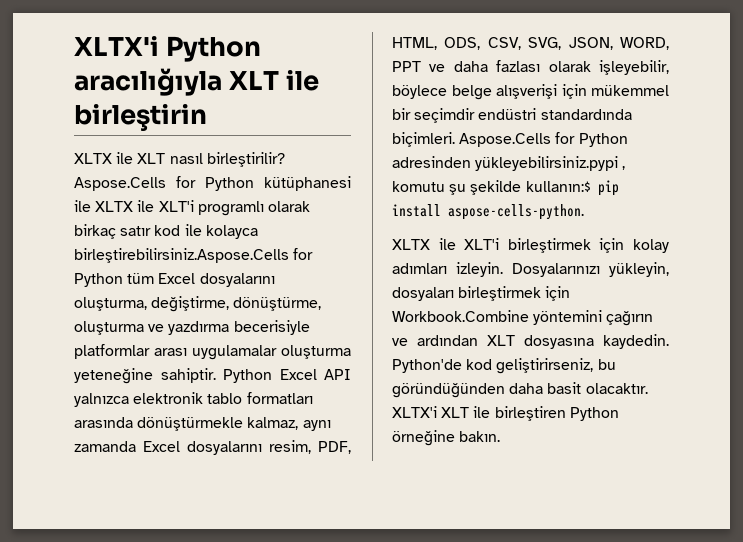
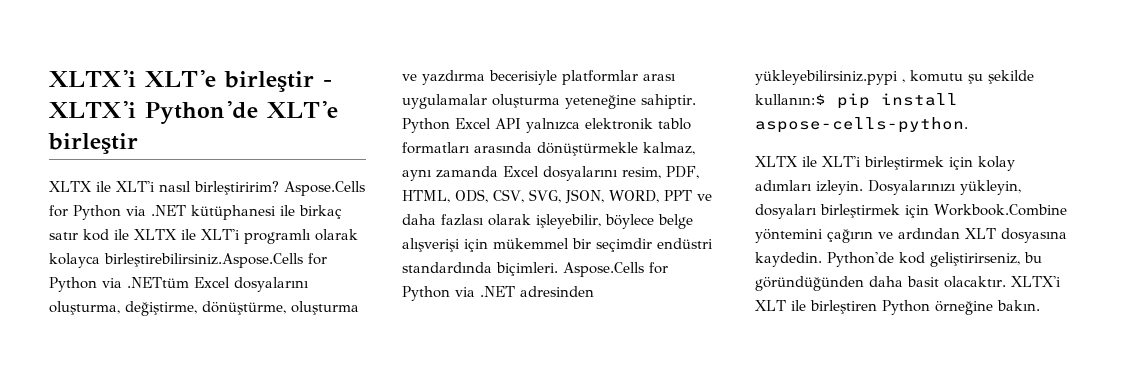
- XLTX'i Python aracılığıyla XLT ile birleştirin
- XLTX ile XLT nasıl birleştirilir? Aspose.Cells for Python kütüphanesi ile XLTX ile XLT'i programlı olarak birkaç satır kod ile kolayca birleştirebilirsiniz.Aspose.Cells for Python tüm Excel dosyalarını oluşturma, değiştirme, dönüştürme, oluşturma ve yazdırma becerisiyle platformlar arası uygulamalar oluşturma yeteneğine sahiptir.
+ XLTX'i XLT'e birleştir - XLTX'i Python'de XLT'e birleştir
+ XLTX ile XLT'i nasıl birleştiririm? Aspose.Cells for Python via .NET kütüphanesi ile birkaç satır kod ile XLTX ile XLT'i programlı olarak kolayca birleştirebilirsiniz.Aspose.Cells for Python via .NETtüm Excel dosyalarını oluşturma, değiştirme, dönüştürme, oluşturma ve yazdırma becerisiyle platformlar arası uygulamalar oluşturma yeteneğine sahiptir.
- Aspose.Cells for Python adresinden yükleyebilirsiniz.pypi , komutu şu şekilde kullanın:$ pip install aspose-cells-python.
+ Aspose.Cells for Python via .NET adresinden yükleyebilirsiniz.pypi , komutu şu şekilde kullanın:$ pip install aspose-cells-python.

